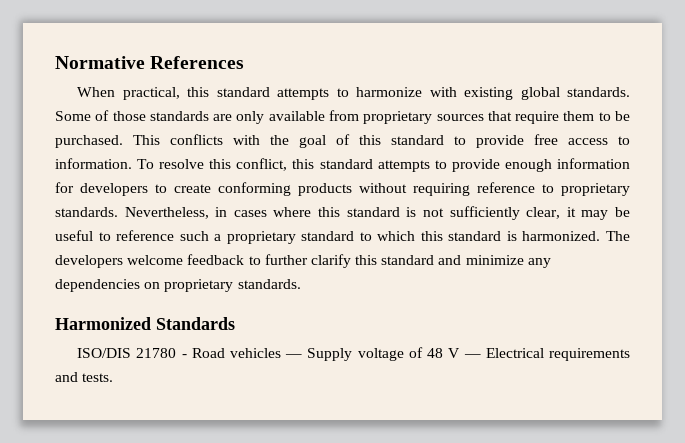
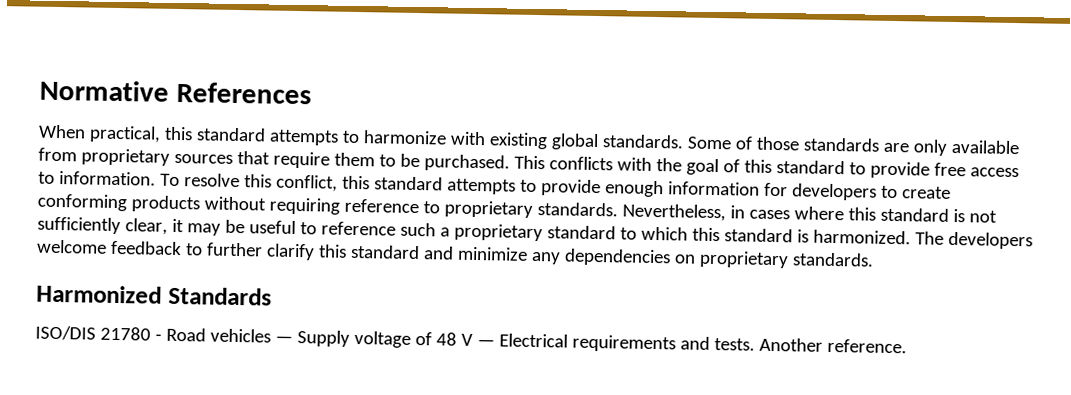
+ Another reference.

